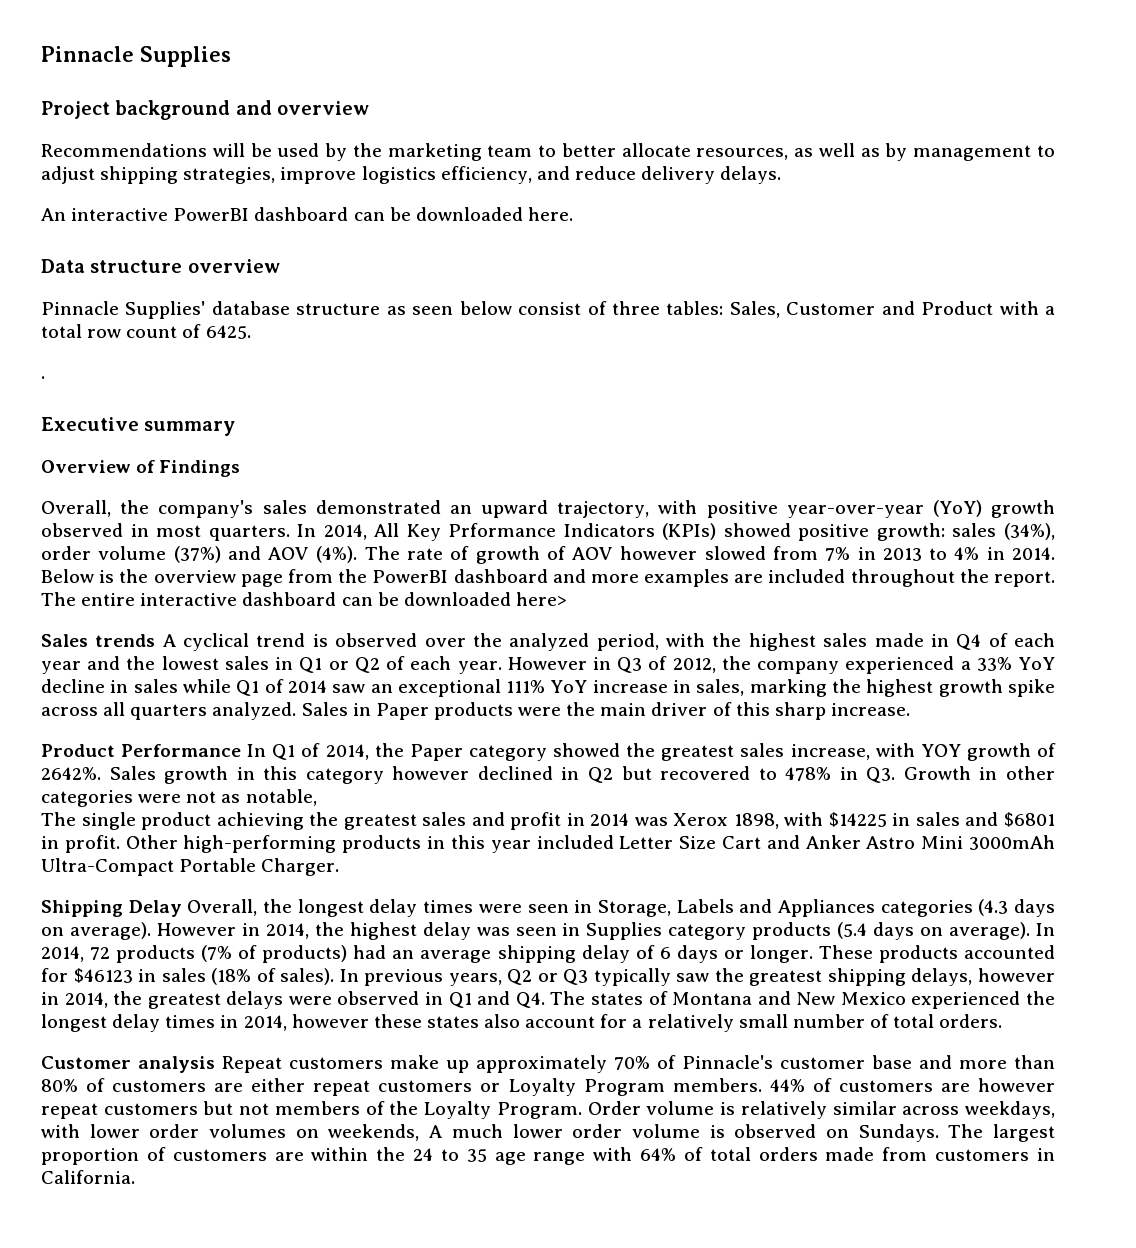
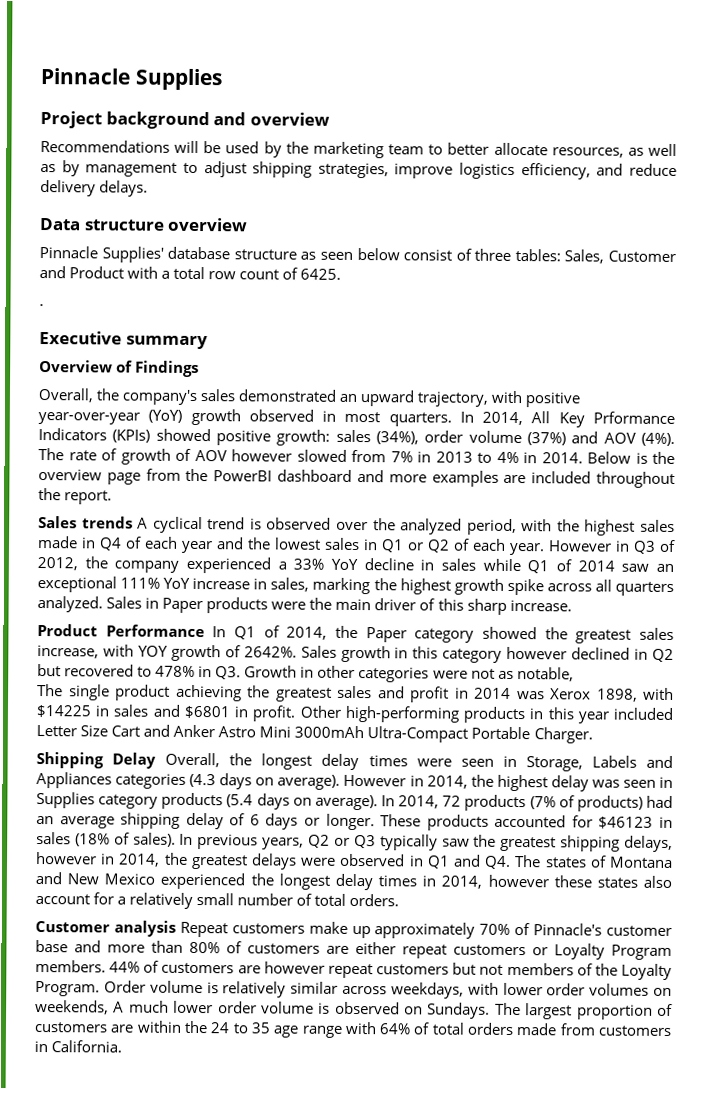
- An interactive PowerBI dashboard can be downloaded here.
- The entire interactive dashboard can be downloaded here>

